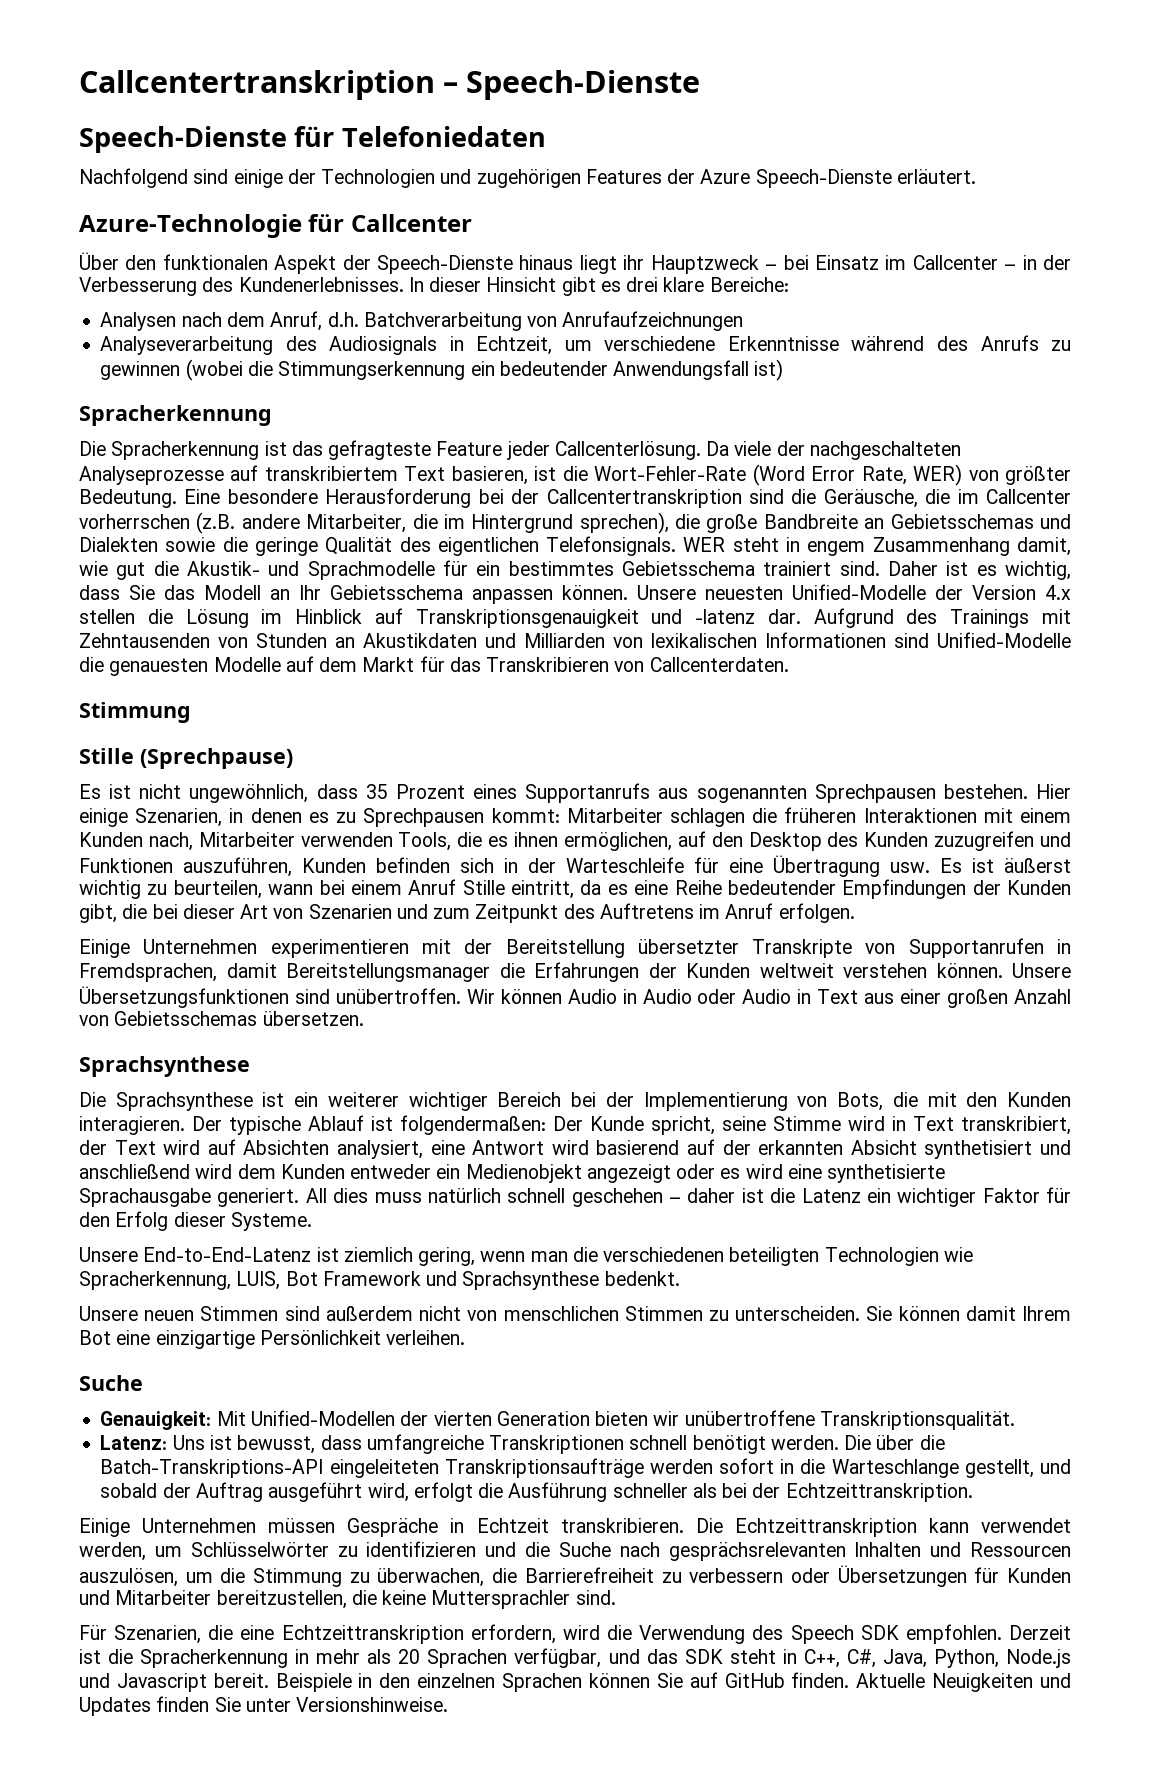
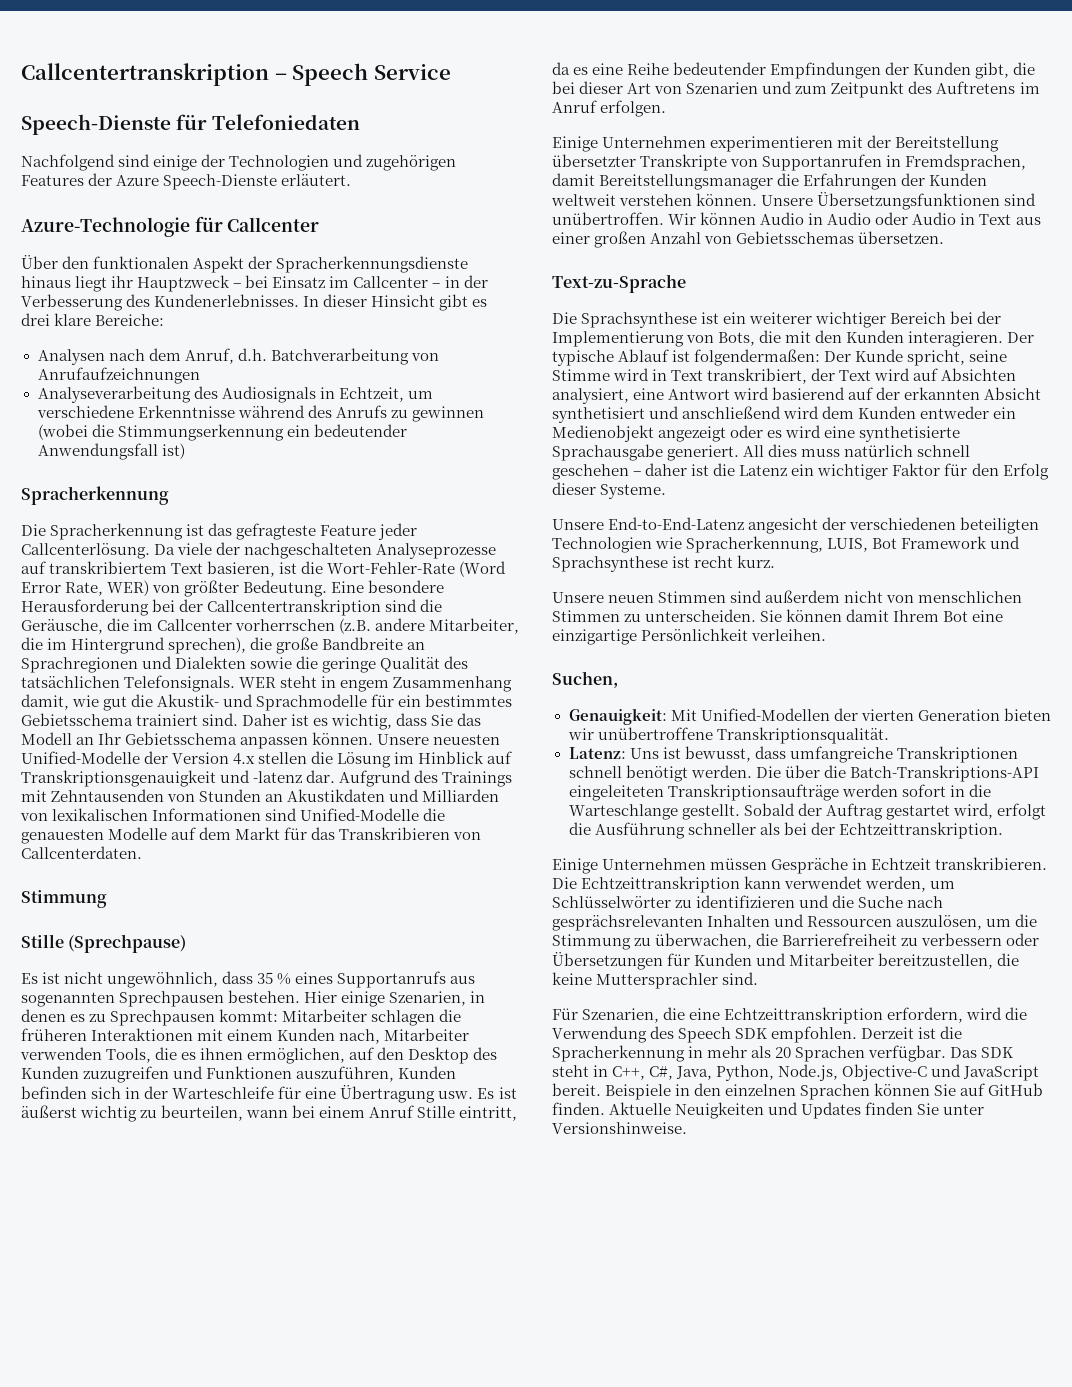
- Callcentertranskription – Speech-Dienste
+ Callcentertranskription – Speech Service
- Über den funktionalen Aspekt der Speech-Dienste hinaus liegt ihr Hauptzweck – bei Einsatz im Callcenter – in der Verbesserung des Kundenerlebnisses.
+ Über den funktionalen Aspekt der Spracherkennungsdienste hinaus liegt ihr Hauptzweck – bei Einsatz im Callcenter – in der Verbesserung des Kundenerlebnisses.
- Eine besondere Herausforderung bei der Callcentertranskription sind die Geräusche, die im Callcenter vorherrschen (z.B. andere Mitarbeiter, die im Hintergrund sprechen), die große Bandbreite an Gebietsschemas und Dialekten sowie die geringe Qualität des eigentlichen Telefonsignals.
+ Eine besondere Herausforderung bei der Callcentertranskription sind die Geräusche, die im Callcenter vorherrschen (z.B. andere Mitarbeiter, die im Hintergrund sprechen), die große Bandbreite an Sprachregionen und Dialekten sowie die geringe Qualität des tatsächlichen Telefonsignals.
- Es ist nicht ungewöhnlich, dass 35 Prozent eines Supportanrufs aus sogenannten Sprechpausen bestehen.
+ Es ist nicht ungewöhnlich, dass 35 % eines Supportanrufs aus sogenannten Sprechpausen bestehen.
  Wir können Audio in Audio oder Audio in Text aus einer großen Anzahl von Gebietsschemas übersetzen.
- Sprachsynthese
+ Text-zu-Sprache
- Unsere End-to-End-Latenz ist ziemlich gering, wenn man die verschiedenen beteiligten Technologien wie Spracherkennung, LUIS, Bot Framework und Sprachsynthese bedenkt.
+ Unsere End-to-End-Latenz angesicht der verschiedenen beteiligten Technologien wie Spracherkennung, LUIS, Bot Framework und Sprachsynthese ist recht kurz.
  Sie können damit Ihrem Bot eine einzigartige Persönlichkeit verleihen.
- Suche
+ Suchen,
- Die über die Batch-Transkriptions-API eingeleiteten Transkriptionsaufträge werden sofort in die Warteschlange gestellt, und sobald der Auftrag ausgeführt wird, erfolgt die Ausführung schneller als bei der Echtzeittranskription.
+ Die über die Batch-Transkriptions-API eingeleiteten Transkriptionsaufträge werden sofort in die Warteschlange gestellt. Sobald der Auftrag gestartet wird, erfolgt die Ausführung schneller als bei der Echtzeittranskription.
- Derzeit ist die Spracherkennung in mehr als 20 Sprachen verfügbar, und das SDK steht in C++, C#, Java, Python, Node.js und Javascript bereit.
+ Derzeit ist die Spracherkennung in mehr als 20 Sprachen verfügbar. Das SDK steht in C++, C#, Java, Python, Node.js, Objective-C und JavaScript bereit.

